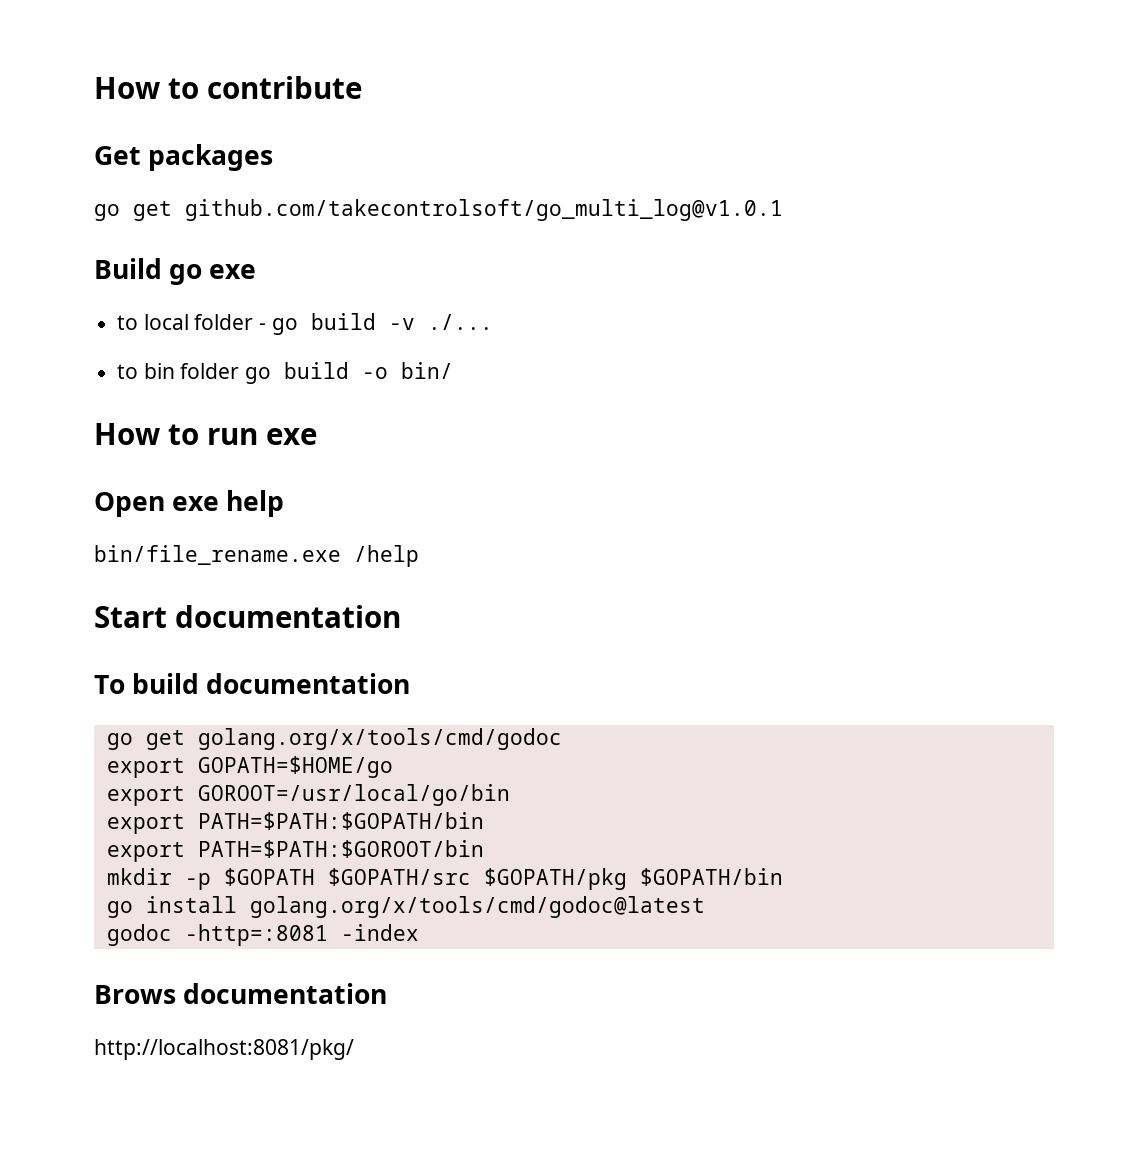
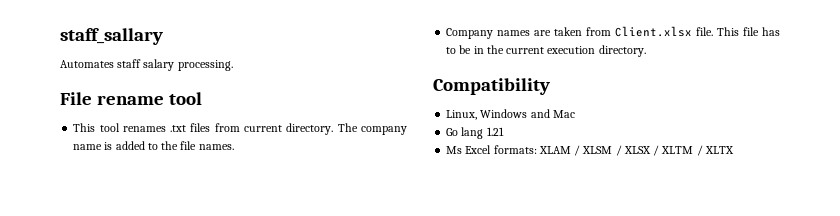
- How to contribute
- Get packages
- go get github.com/takecontrolsoft/go_multi_log@v1.0.1
- Build go exe
- to local folder - go build -v ./...
- to bin folder go build -o bin/
- How to run exe
- Open exe help
- bin/file_rename.exe /help
- Start documentation
- To build documentation
- go get golang.org/x/tools/cmd/godoc
- export GOPATH=$HOME/go
- export GOROOT=/usr/local/go/bin
- export PATH=$PATH:$GOPATH/bin
- export PATH=$PATH:$GOROOT/bin
- mkdir -p $GOPATH $GOPATH/src $GOPATH/pkg $GOPATH/bin
- go install golang.org/x/tools/cmd/godoc@latest
- godoc -http=:8081 -index
- Brows documentation
- http://localhost:8081/pkg/
+ staff_sallary
+ Automates staff salary processing.
+ File rename tool
+ This tool renames .txt files from current directory. The company name is added to the file names.
+ Company names are taken from Client.xlsx file. This file has to be in the current execution directory.
+ Compatibility
+ Linux, Windows and Mac
+ Go lang 1.21
+ Ms Excel formats: XLAM / XLSM / XLSX / XLTM / XLTX

